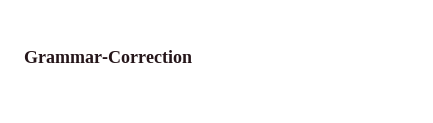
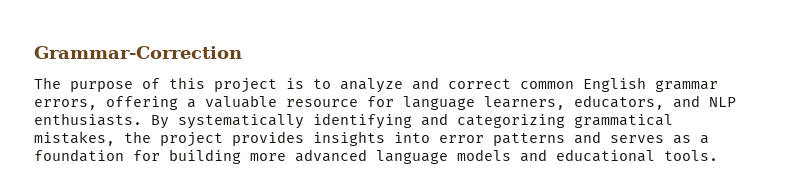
+ The purpose of this project is to analyze and correct common English grammar errors, offering a valuable resource for language learners, educators, and NLP enthusiasts. By systematically identifying and categorizing grammatical mistakes, the project provides insights into error patterns and serves as a foundation for building more advanced language models and educational tools.

